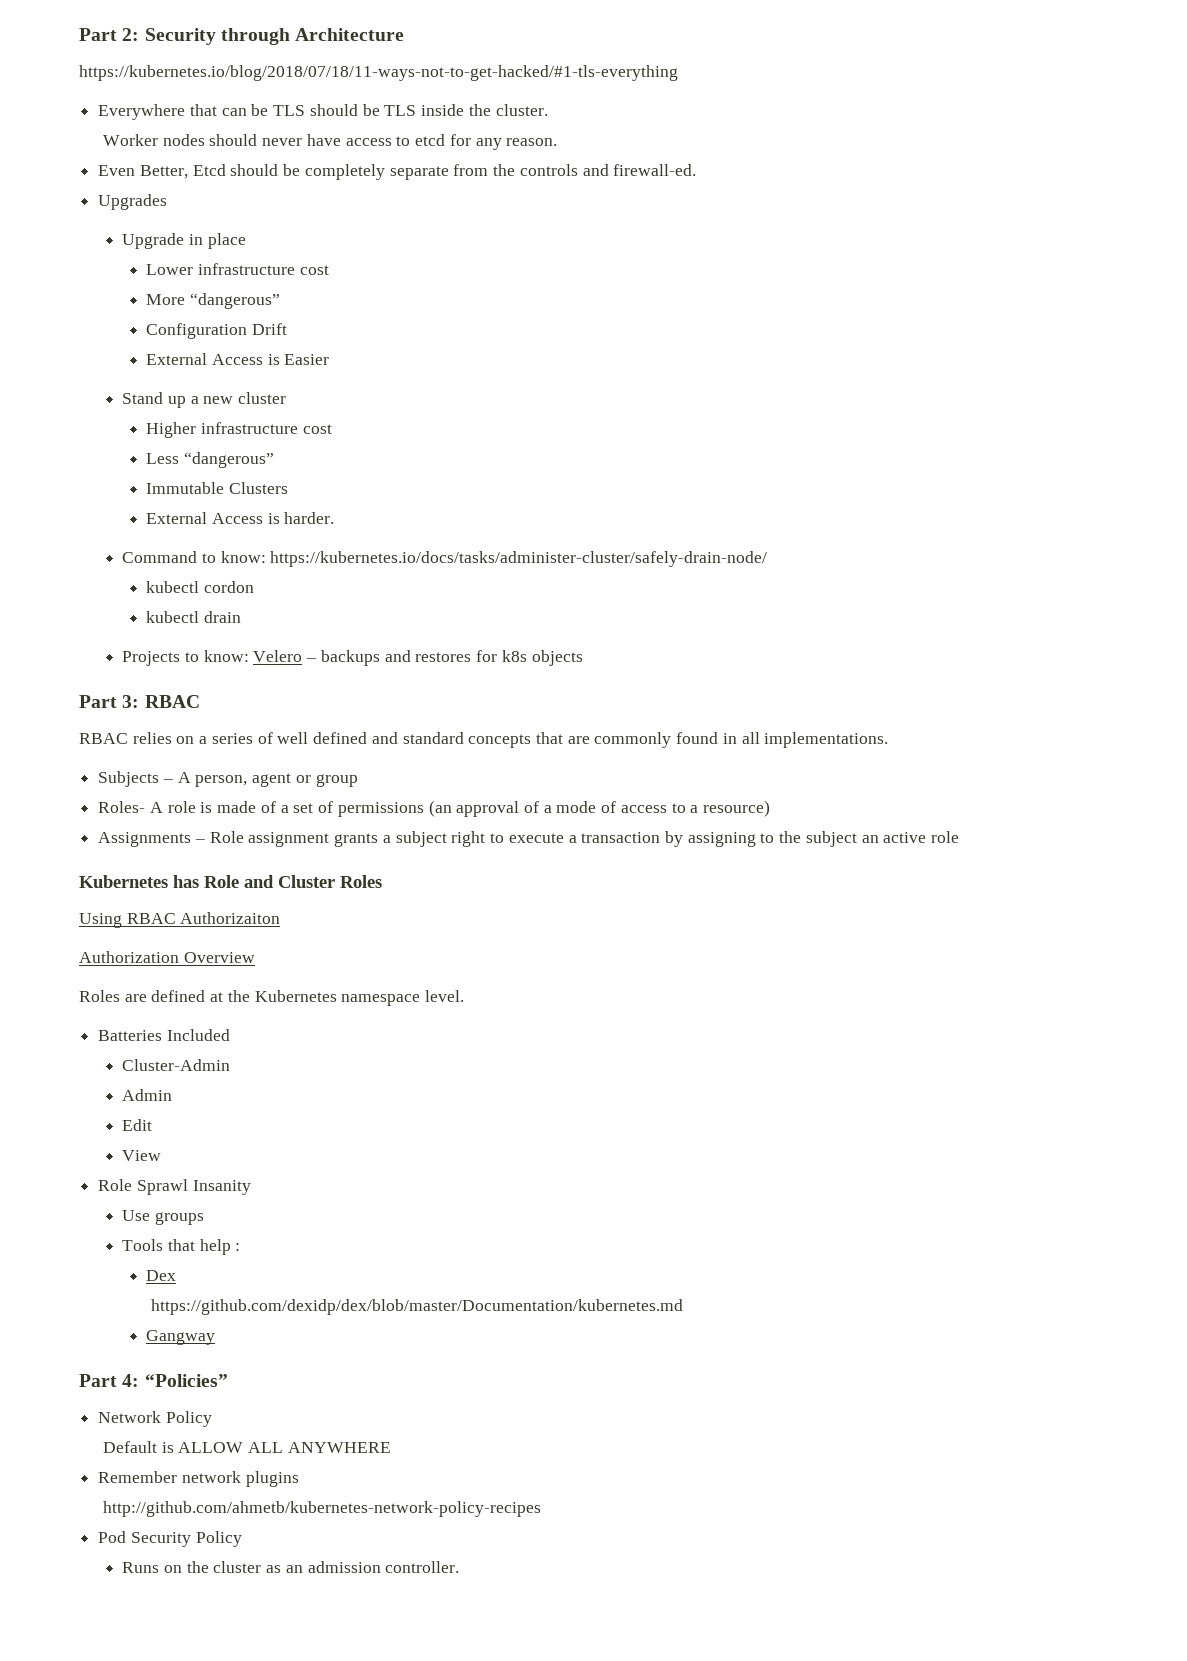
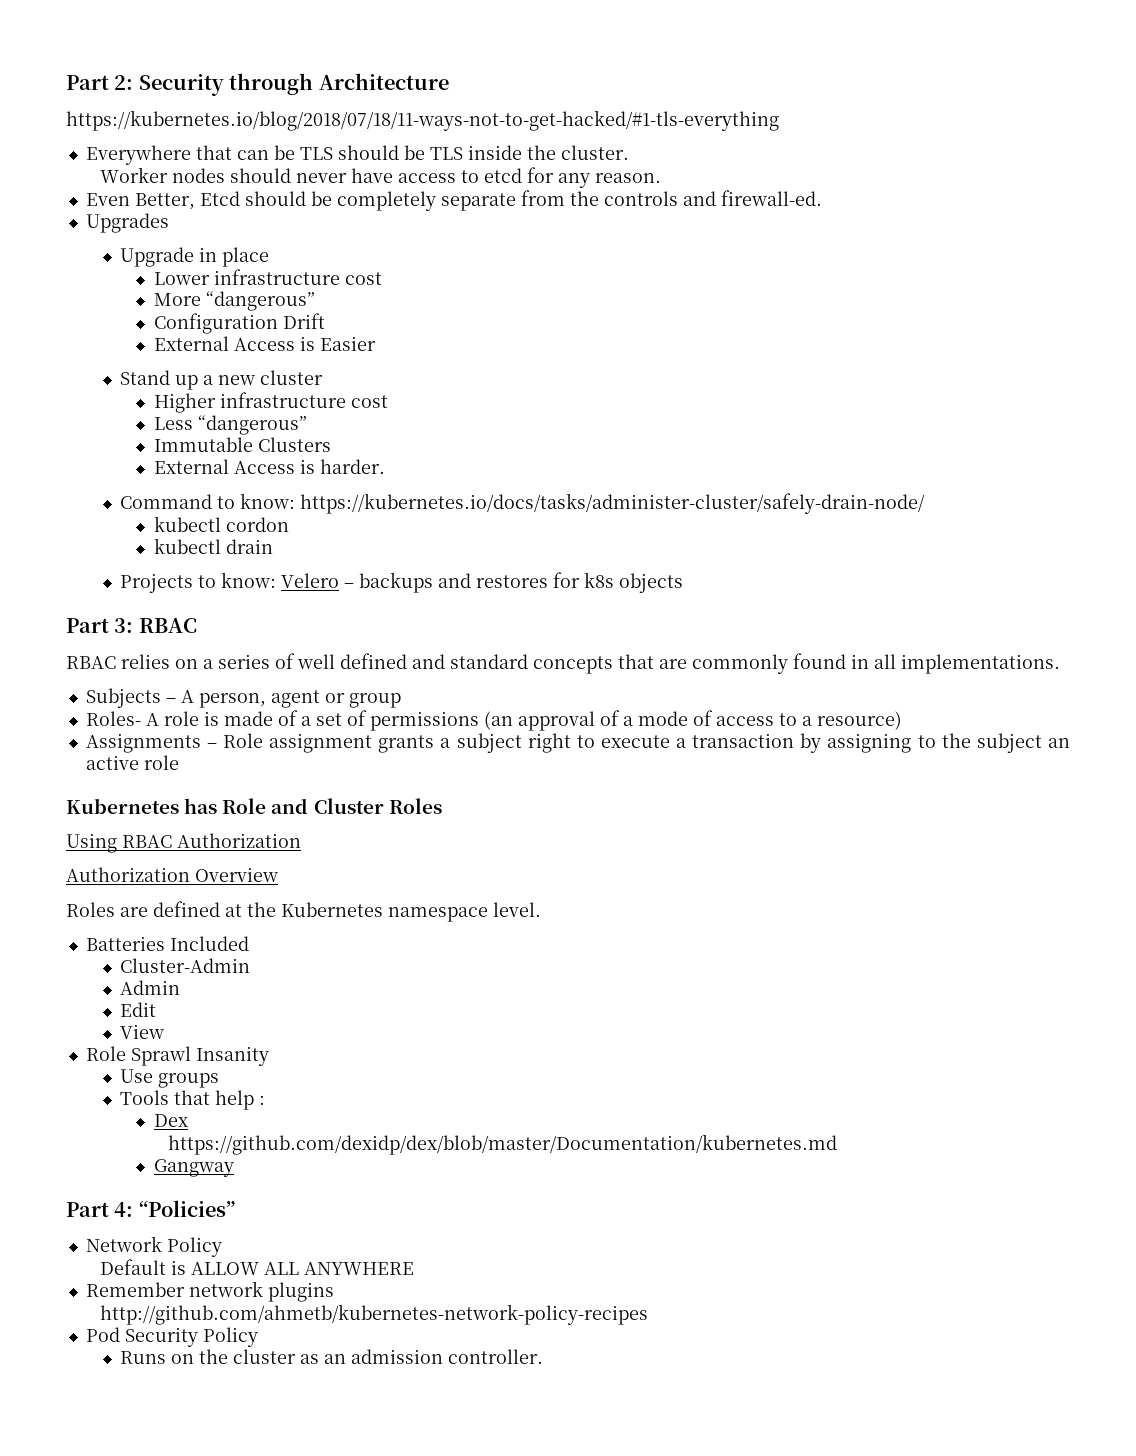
- Using RBAC Authorizaiton
+ Using RBAC Authorization

